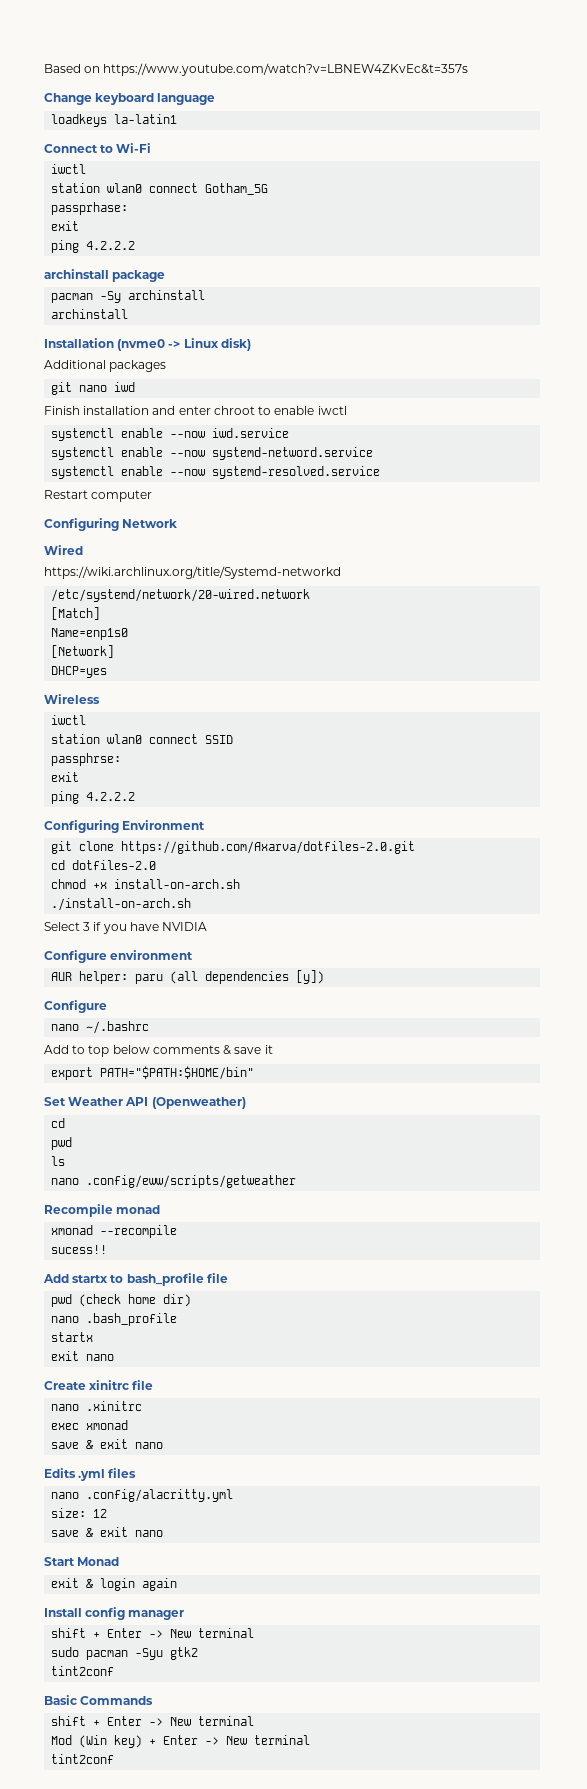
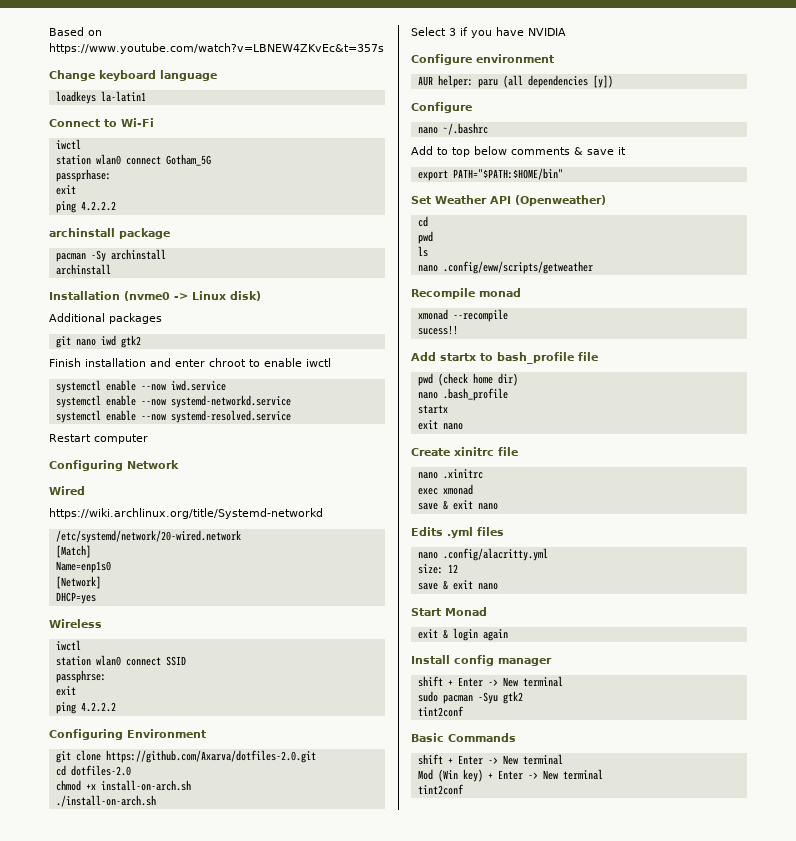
- git nano iwd
+ git nano iwd gtk2
- systemctl enable --now systemd-netword.service
+ systemctl enable --now systemd-networkd.service

